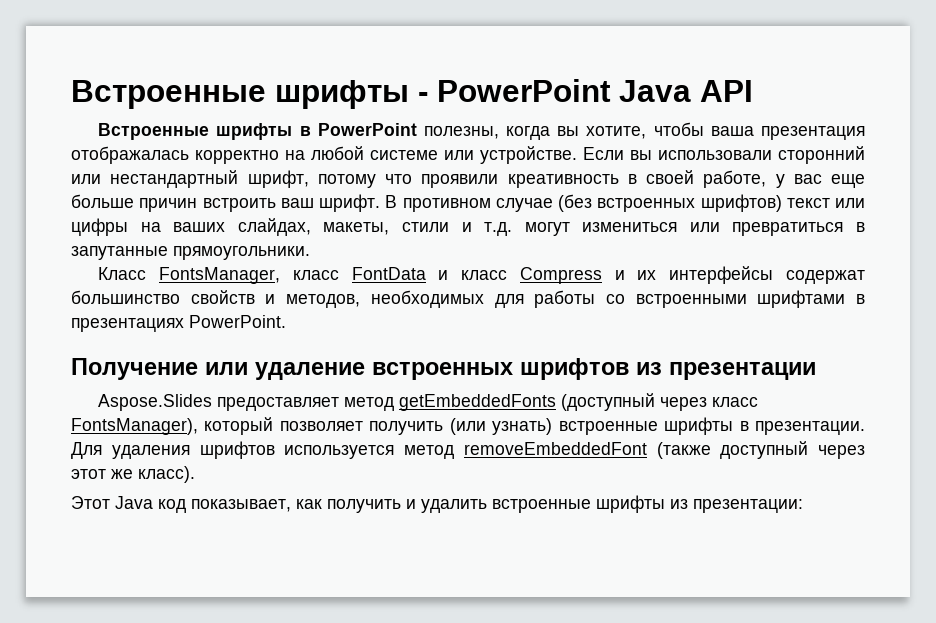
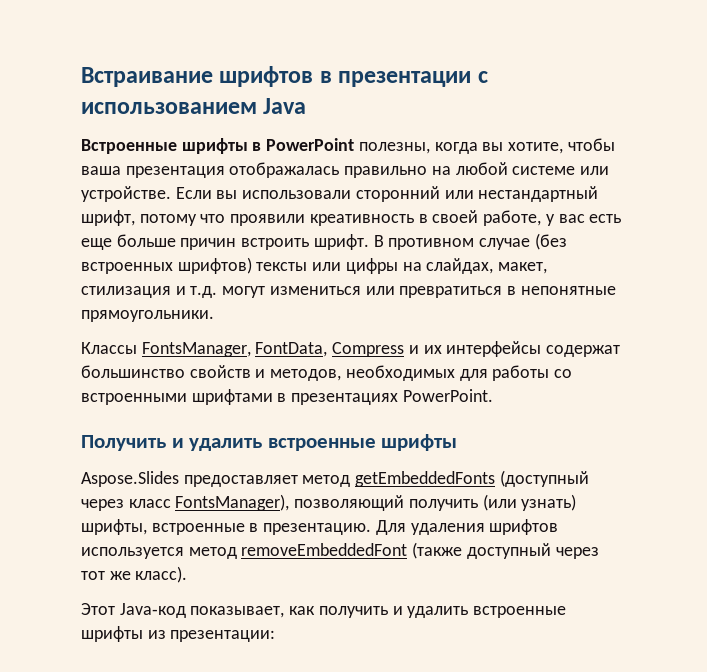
- Встроенные шрифты - PowerPoint Java API
+ Встраивание шрифтов в презентации с использованием Java
- Встроенные шрифты в PowerPoint полезны, когда вы хотите, чтобы ваша презентация отображалась корректно на любой системе или устройстве.
+ Встроенные шрифты в PowerPoint полезны, когда вы хотите, чтобы ваша презентация отображалась правильно на любой системе или устройстве.
- Если вы использовали сторонний или нестандартный шрифт, потому что проявили креативность в своей работе, у вас еще больше причин встроить ваш шрифт.
+ Если вы использовали сторонний или нестандартный шрифт, потому что проявили креативность в своей работе, у вас есть еще больше причин встроить шрифт.
- В противном случае (без встроенных шрифтов) текст или цифры на ваших слайдах, макеты, стили и т.д. могут измениться или превратиться в запутанные прямоугольники.
+ В противном случае (без встроенных шрифтов) тексты или цифры на слайдах, макет, стилизация и т.д. могут измениться или превратиться в непонятные прямоугольники.
- Класс FontsManager, класс FontData и класс Compress и их интерфейсы содержат большинство свойств и методов, необходимых для работы со встроенными шрифтами в презентациях PowerPoint.
+ Классы FontsManager, FontData, Compress и их интерфейсы содержат большинство свойств и методов, необходимых для работы со встроенными шрифтами в презентациях PowerPoint.
- Получение или удаление встроенных шрифтов из презентации
+ Получить и удалить встроенные шрифты
- Aspose.Slides предоставляет метод getEmbeddedFonts (доступный через класс FontsManager), который позволяет получить (или узнать) встроенные шрифты в презентации.
+ Aspose.Slides предоставляет метод getEmbeddedFonts (доступный через класс FontsManager), позволяющий получить (или узнать) шрифты, встроенные в презентацию.
- Для удаления шрифтов используется метод removeEmbeddedFont (также доступный через этот же класс).
+ Для удаления шрифтов используется метод removeEmbeddedFont (также доступный через тот же класс).
- Этот Java код показывает, как получить и удалить встроенные шрифты из презентации:
+ Этот Java‑код показывает, как получить и удалить встроенные шрифты из презентации:

